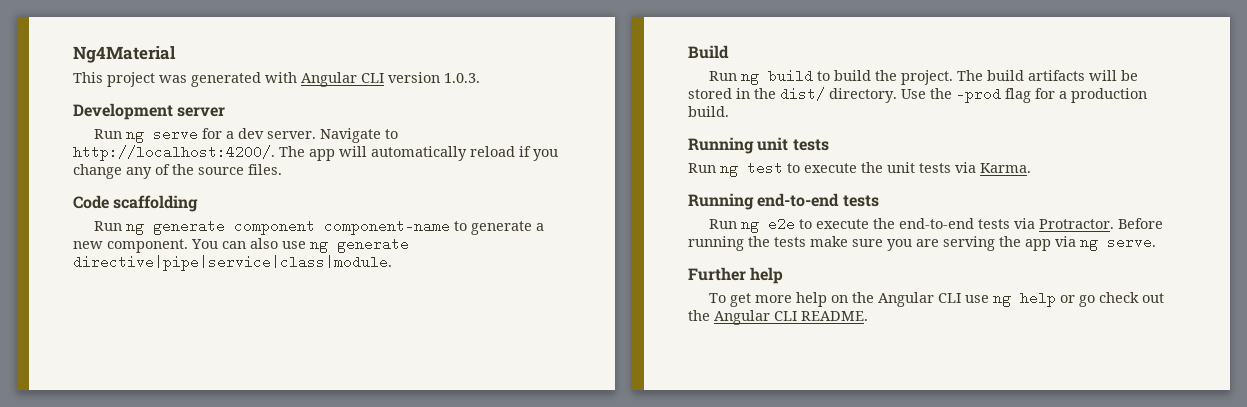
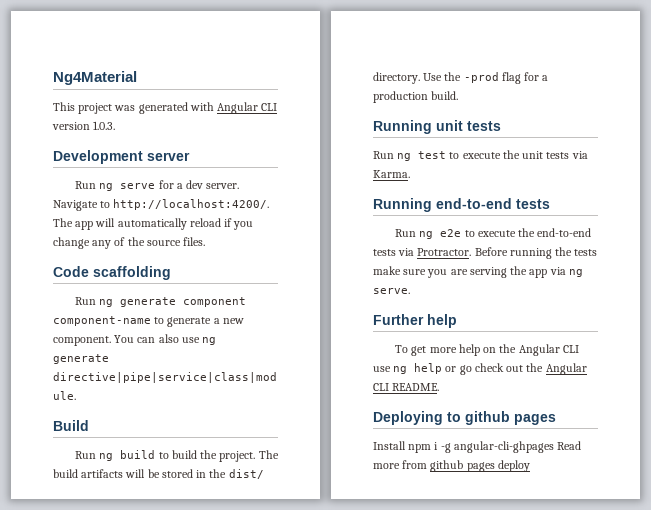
+ Deploying to github pages
+ Install npm i -g angular-cli-ghpages Read more from github pages deploy

